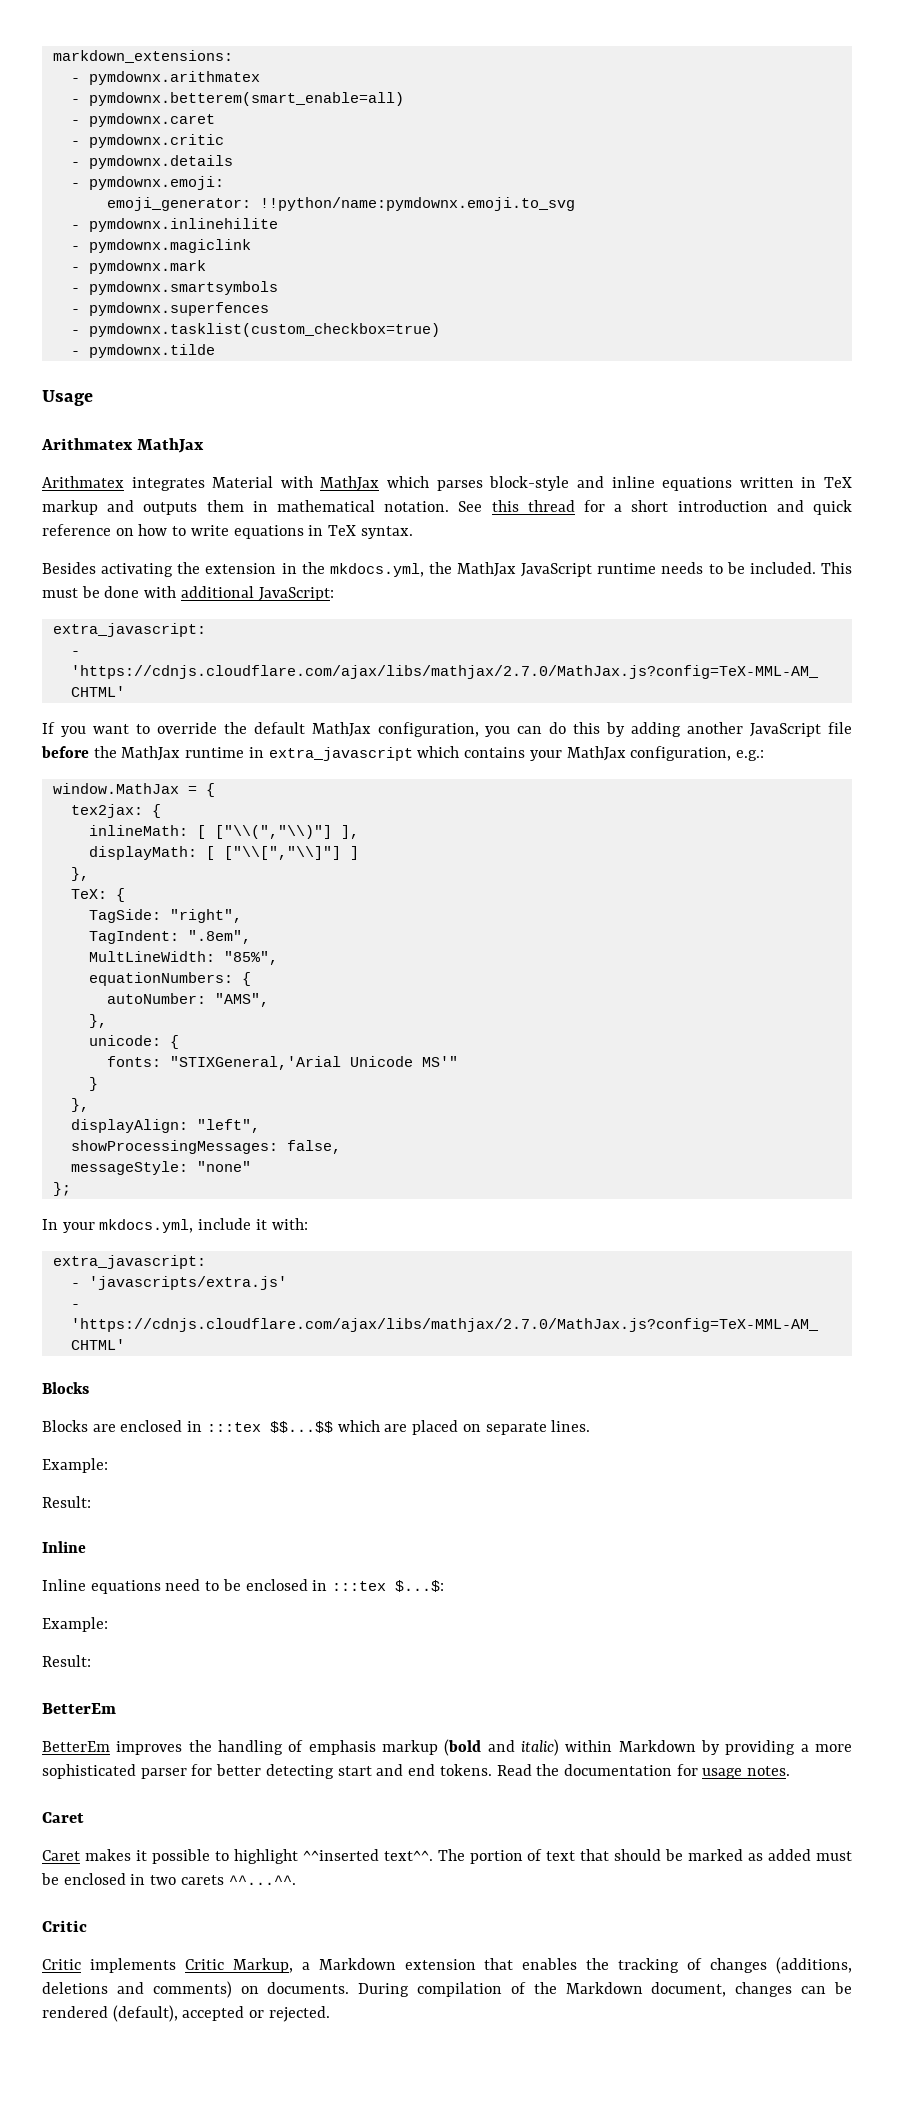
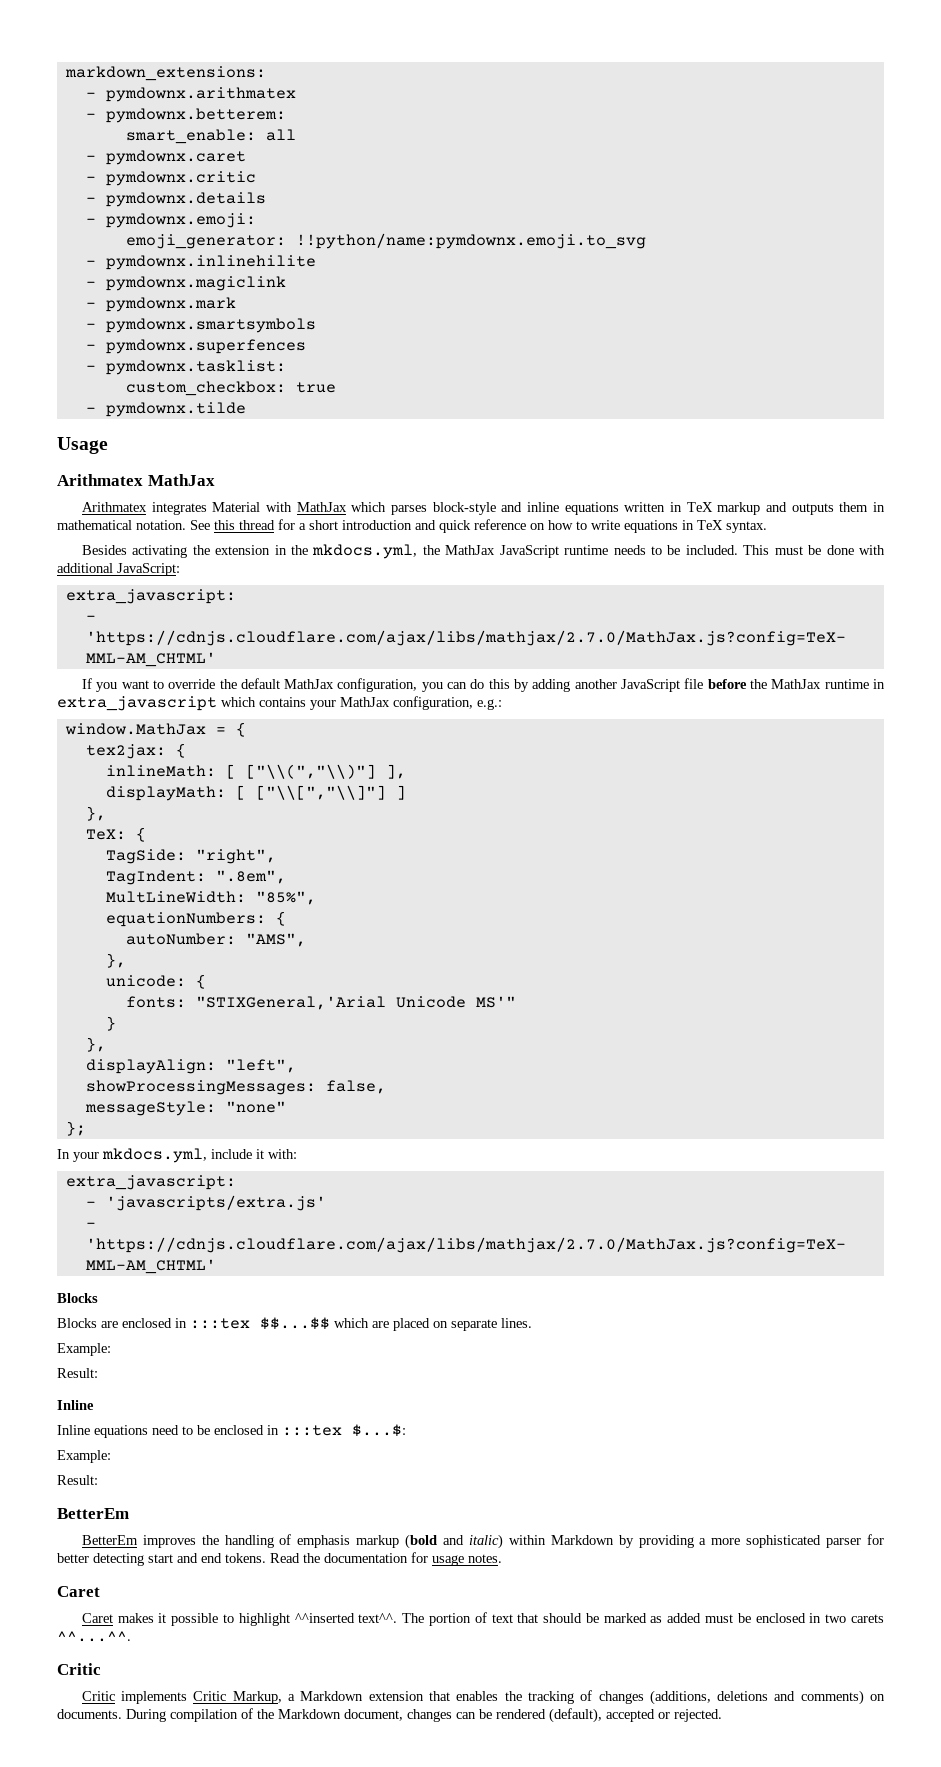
- - pymdownx.betterem(smart_enable=all)
+ - pymdownx.betterem:
+ smart_enable: all
- - pymdownx.tasklist(custom_checkbox=true)
+ - pymdownx.tasklist:
+ custom_checkbox: true

